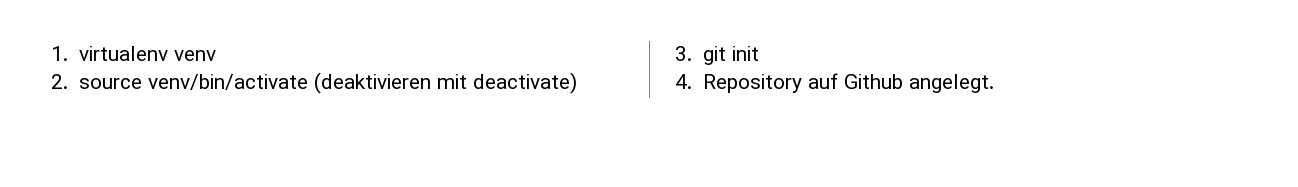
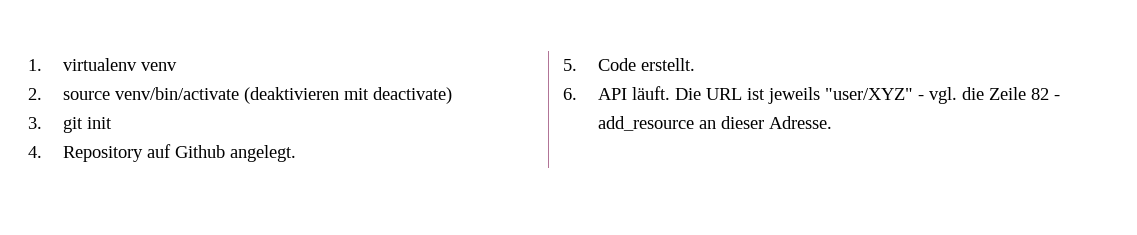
+ 5. Code erstellt.
+ 6. API läuft. Die URL ist jeweils "user/XYZ" - vgl. die Zeile 82 - add_resource an dieser Adresse.

